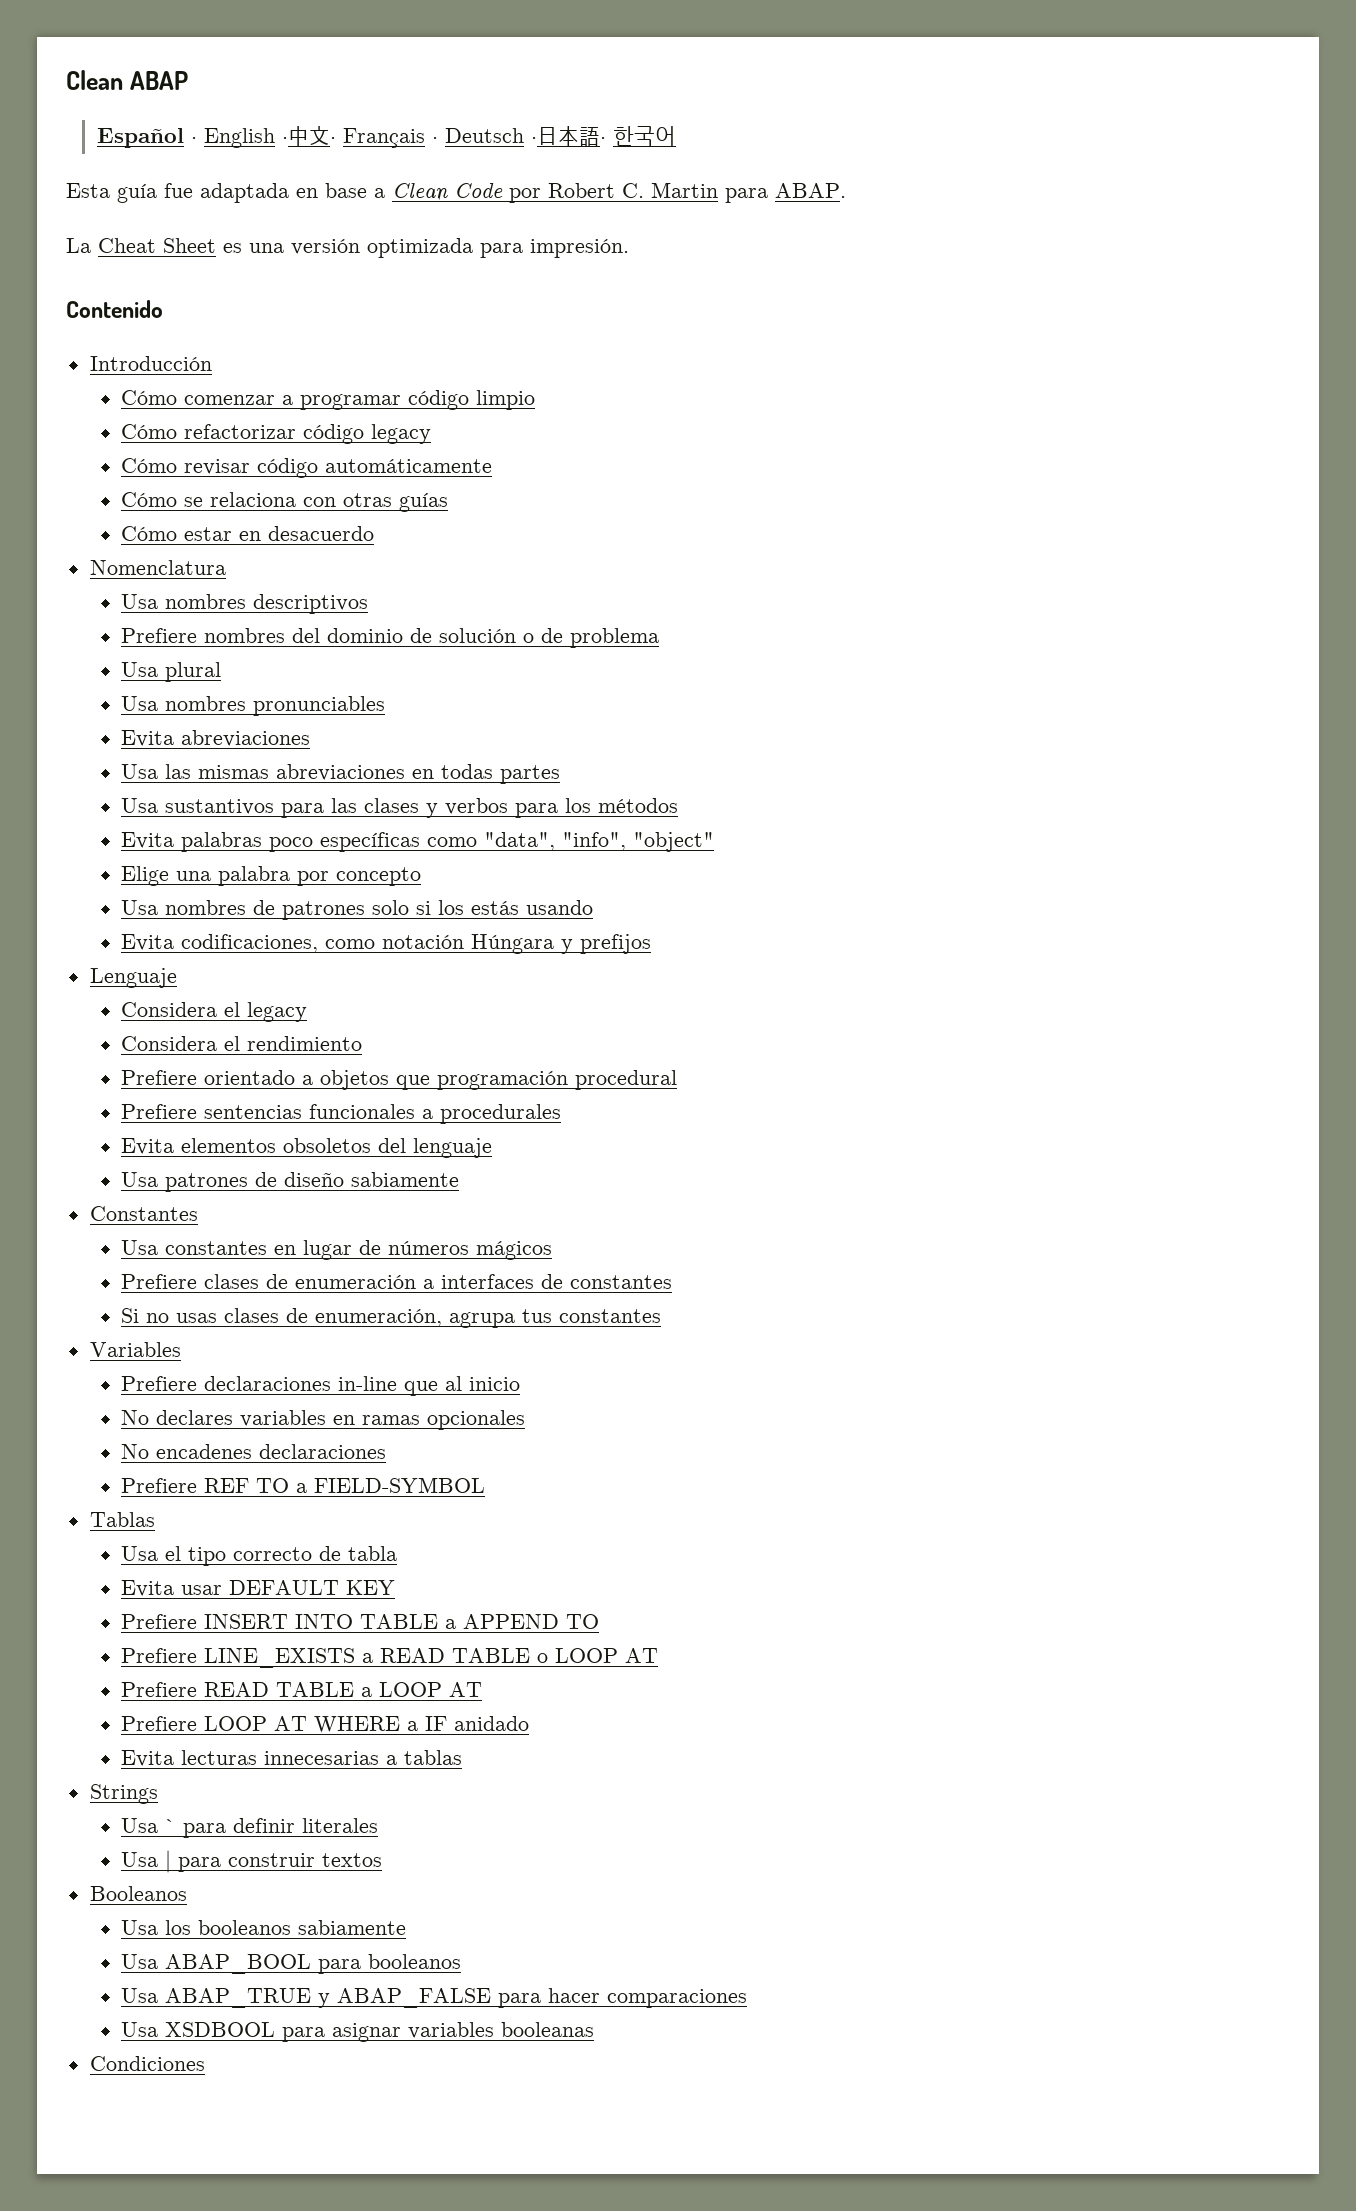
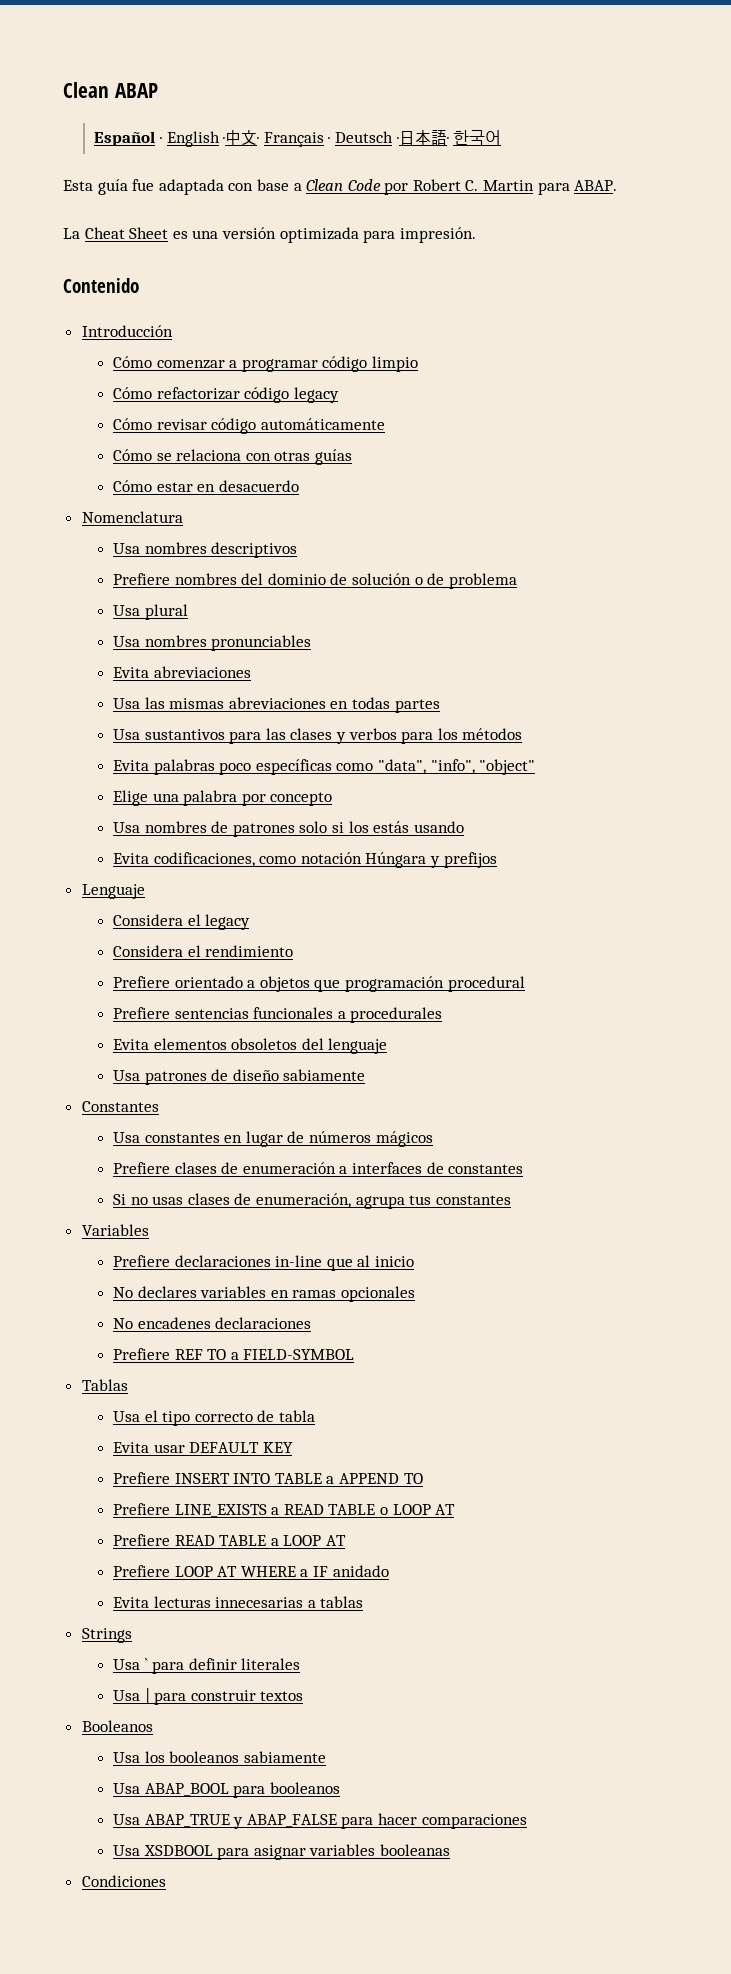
- Esta guía fue adaptada en base a Clean Code por Robert C. Martin para ABAP.
+ Esta guía fue adaptada con base a Clean Code por Robert C. Martin para ABAP.

